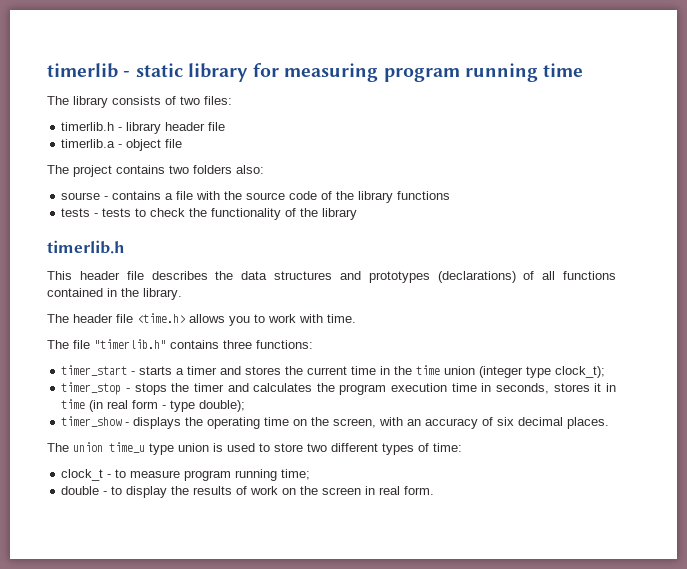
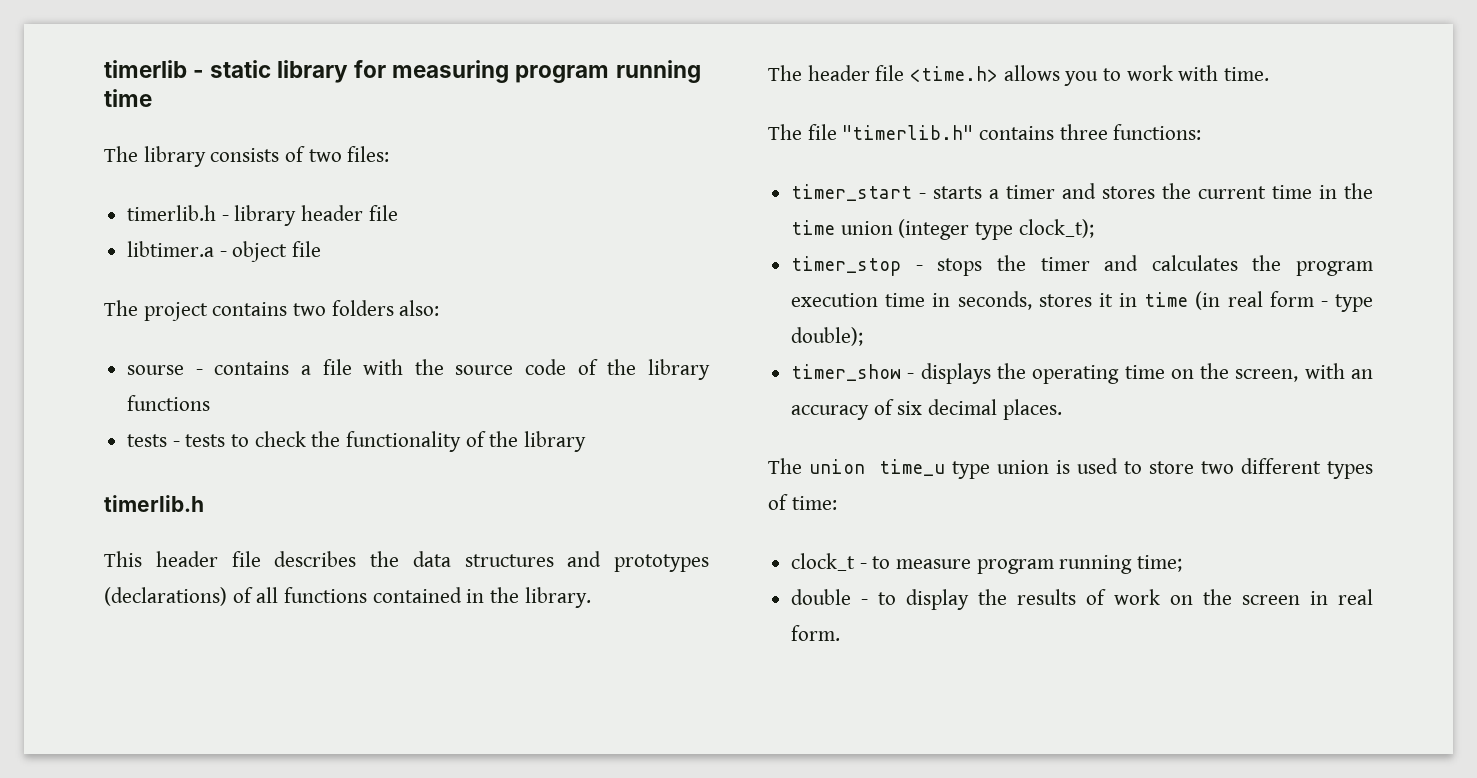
- timerlib.a - object file
+ libtimer.a - object file

